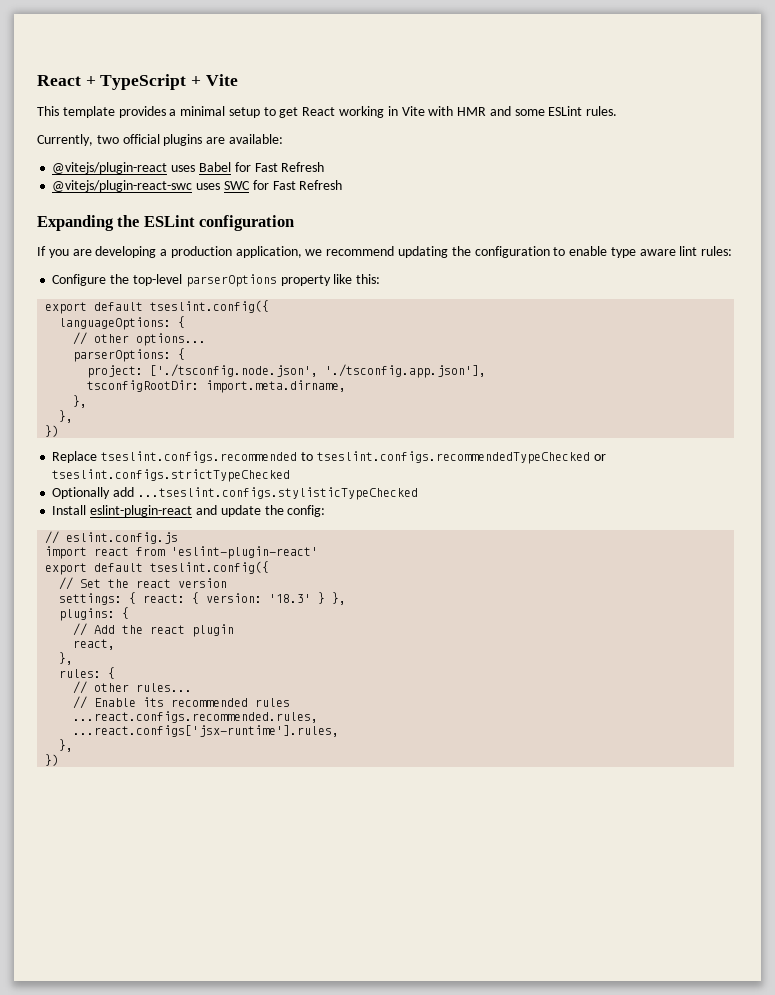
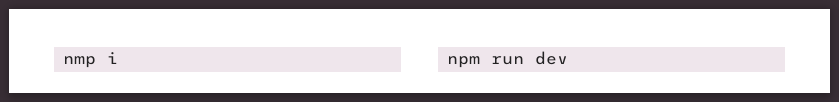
- React + TypeScript + Vite
- This template provides a minimal setup to get React working in Vite with HMR and some ESLint rules.
- Currently, two official plugins are available:
- @vitejs/plugin-react uses Babel for Fast Refresh
- @vitejs/plugin-react-swc uses SWC for Fast Refresh
- Expanding the ESLint configuration
- If you are developing a production application, we recommend updating the configuration to enable type aware lint rules:
- Configure the top-level parserOptions property like this:
- export default tseslint.config({
- languageOptions: {
- // other options...
- parserOptions: {
- project: ['./tsconfig.node.json', './tsconfig.app.json'],
- tsconfigRootDir: import.meta.dirname,
- },
- },
- })
- Replace tseslint.configs.recommended to tseslint.configs.recommendedTypeChecked or tseslint.configs.strictTypeChecked
- Optionally add ...tseslint.configs.stylisticTypeChecked
- Install eslint-plugin-react and update the config:
- // eslint.config.js
- import react from 'eslint-plugin-react'
- export default tseslint.config({
- // Set the react version
- settings: { react: { version: '18.3' } },
- plugins: {
- // Add the react plugin
- react,
- },
- rules: {
- // other rules...
- // Enable its recommended rules
- ...react.configs.recommended.rules,
- ...react.configs['jsx-runtime'].rules,
- },
- })
+ nmp i
+ npm run dev

